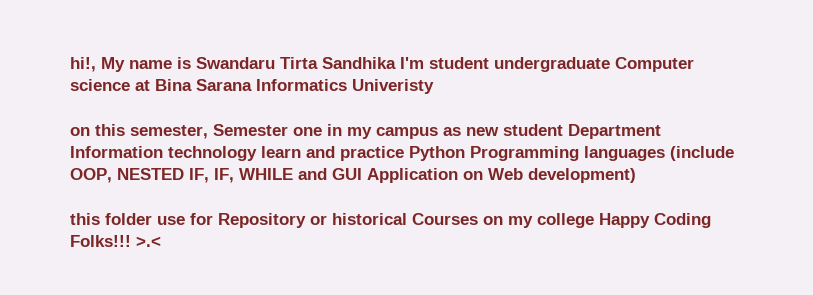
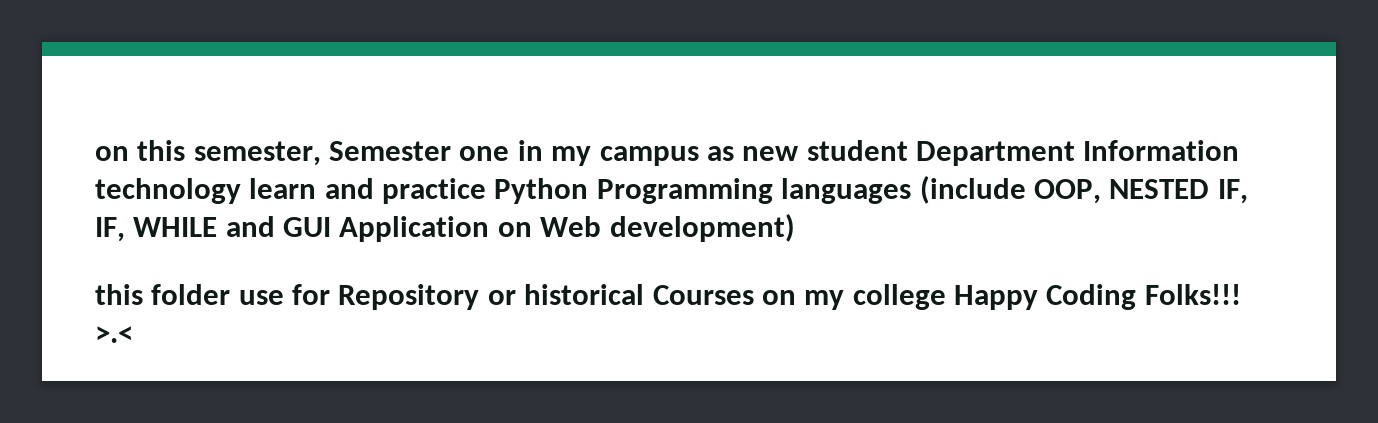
- hi!, My name is Swandaru Tirta Sandhika I'm student undergraduate Computer science at Bina Sarana Informatics Univeristy

